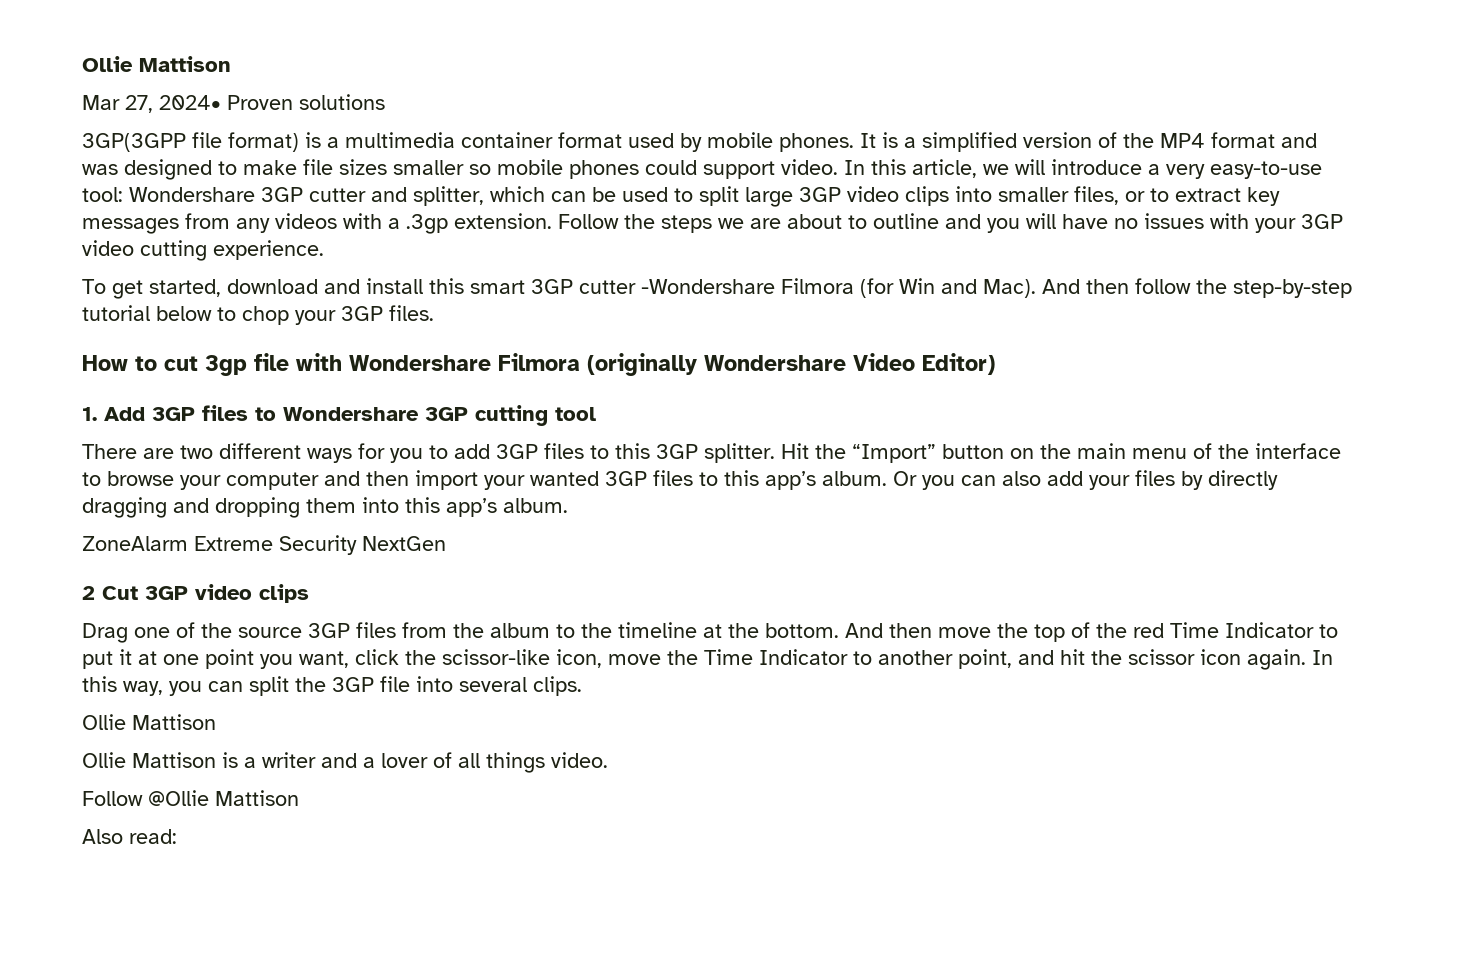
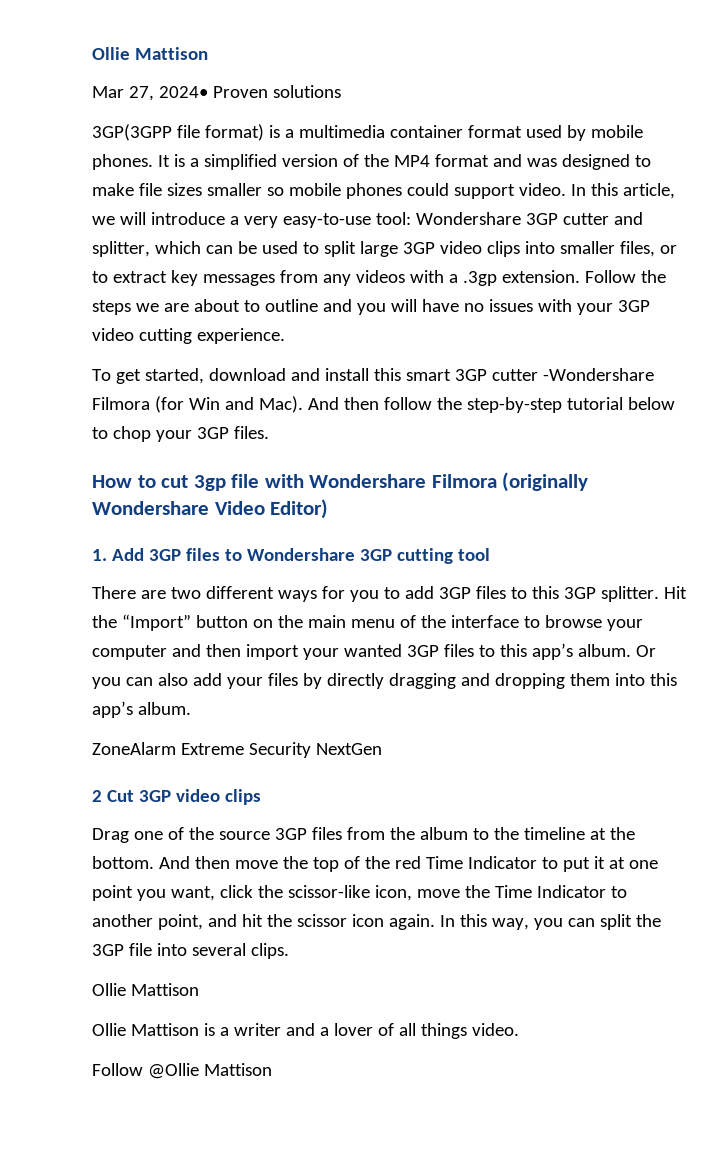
- Also read:

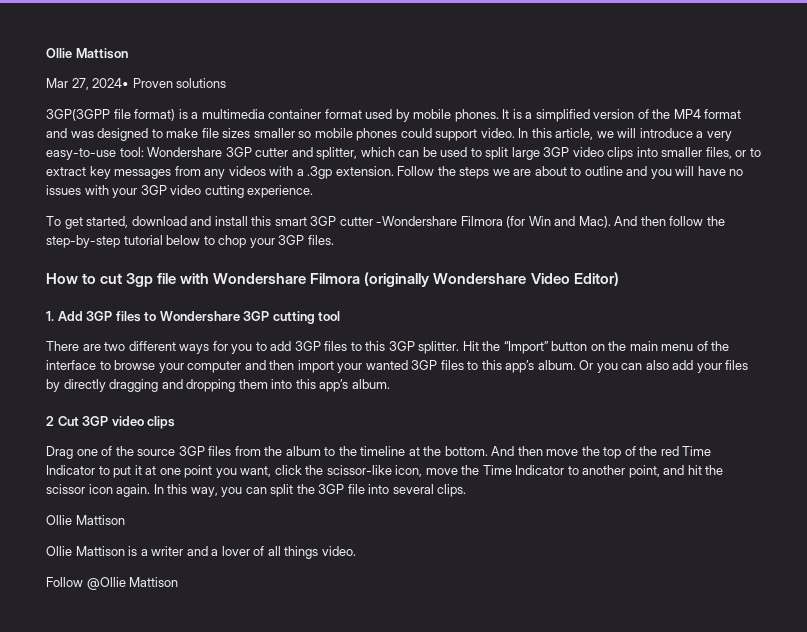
- ZoneAlarm Extreme Security NextGen

